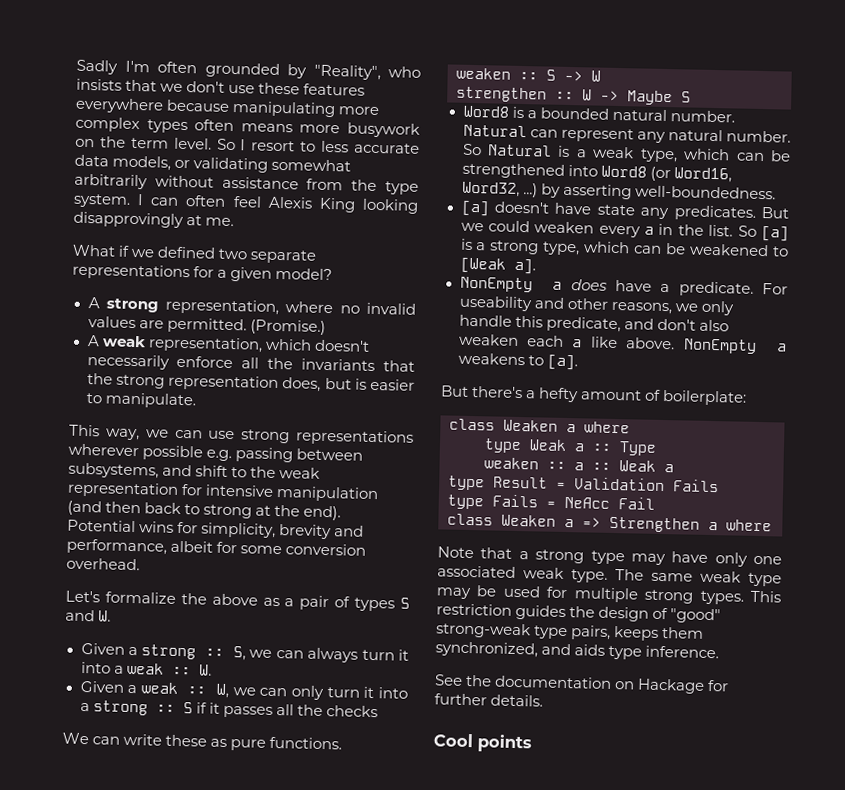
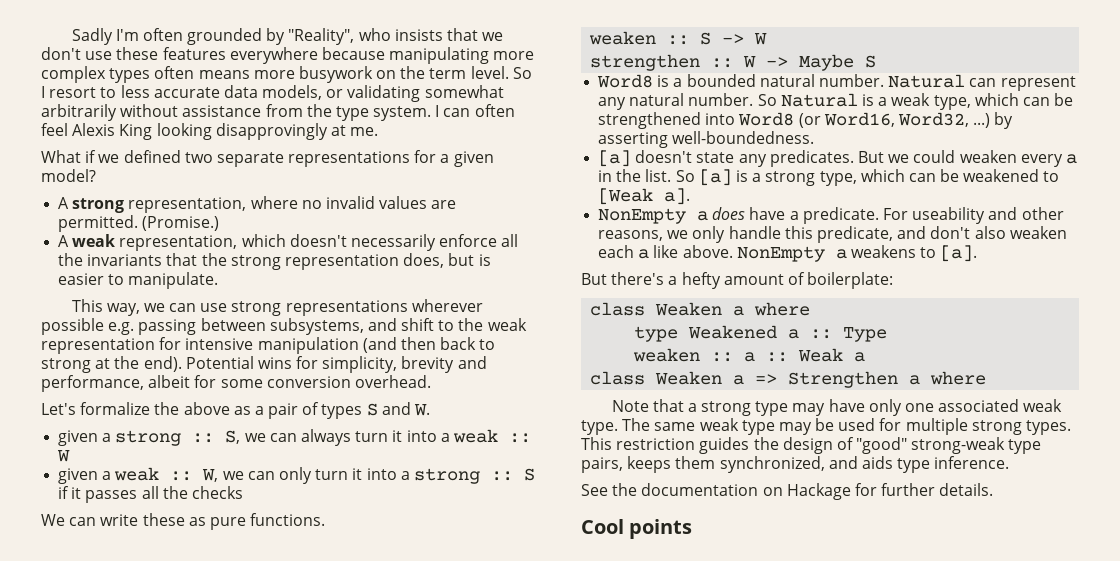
- Given a strong :: S, we can always turn it into a weak :: W.
- Given a weak :: W, we can only turn it into a strong :: S if it passes all the checks
+ given a strong :: S, we can always turn it into a weak :: W
+ given a weak :: W, we can only turn it into a strong :: S if it passes all the checks
- [a] doesn't have state any predicates.
+ [a] doesn't state any predicates.
- type Weak a :: Type
+ type Weakened a :: Type
- type Result = Validation Fails
- type Fails = NeAcc Fail

